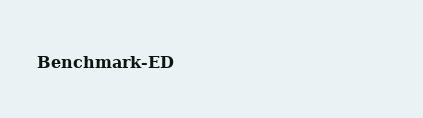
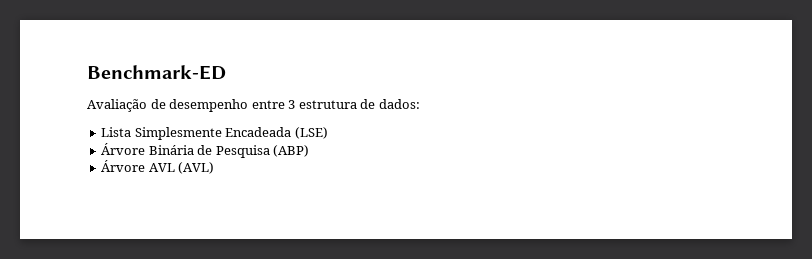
+ Avaliação de desempenho entre 3 estrutura de dados:
+ Lista Simplesmente Encadeada (LSE)
+ Árvore Binária de Pesquisa (ABP)
+ Árvore AVL (AVL)

